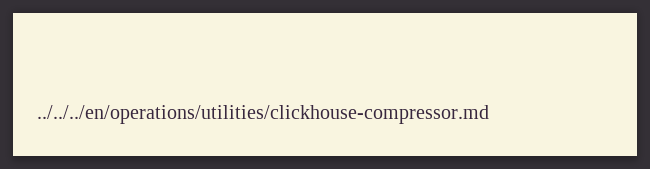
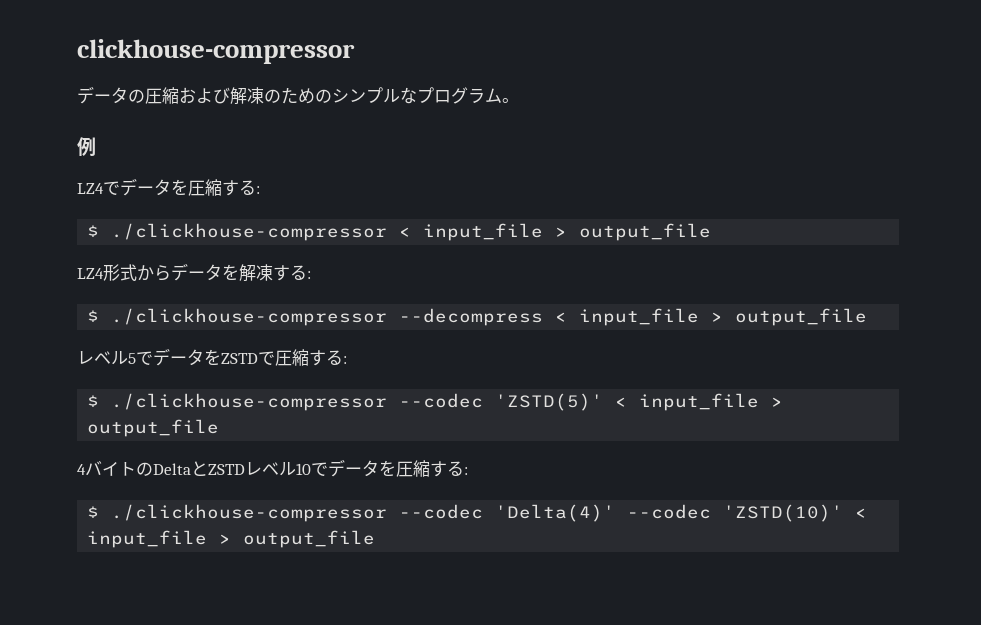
- ../../../en/operations/utilities/clickhouse-compressor.md
+ clickhouse-compressor
+ データの圧縮および解凍のためのシンプルなプログラム。
+ 例
+ LZ4でデータを圧縮する:
+ $ ./clickhouse-compressor < input_file > output_file
+ LZ4形式からデータを解凍する:
+ $ ./clickhouse-compressor --decompress < input_file > output_file
+ レベル5でデータをZSTDで圧縮する:
+ $ ./clickhouse-compressor --codec 'ZSTD(5)' < input_file > output_file
+ 4バイトのDeltaとZSTDレベル10でデータを圧縮する:
+ $ ./clickhouse-compressor --codec 'Delta(4)' --codec 'ZSTD(10)' < input_file > output_file

